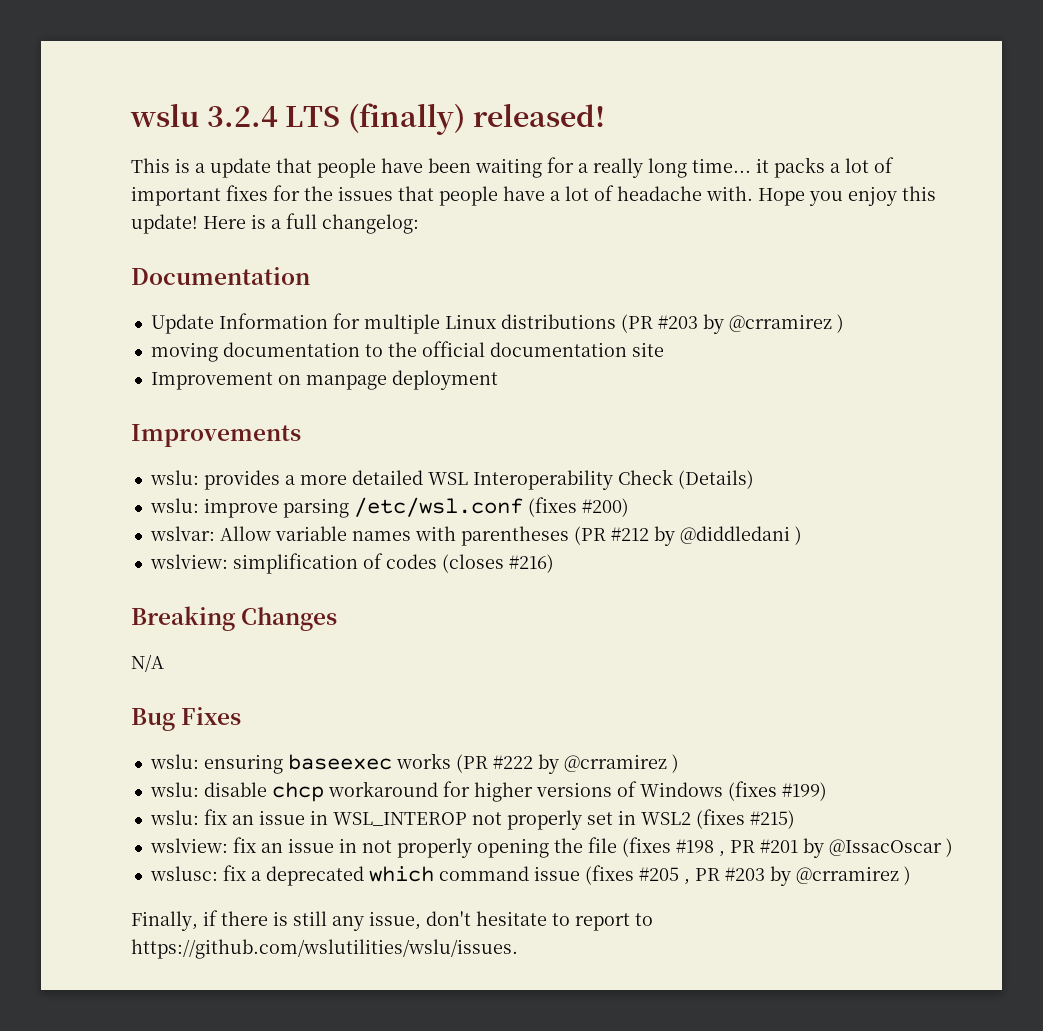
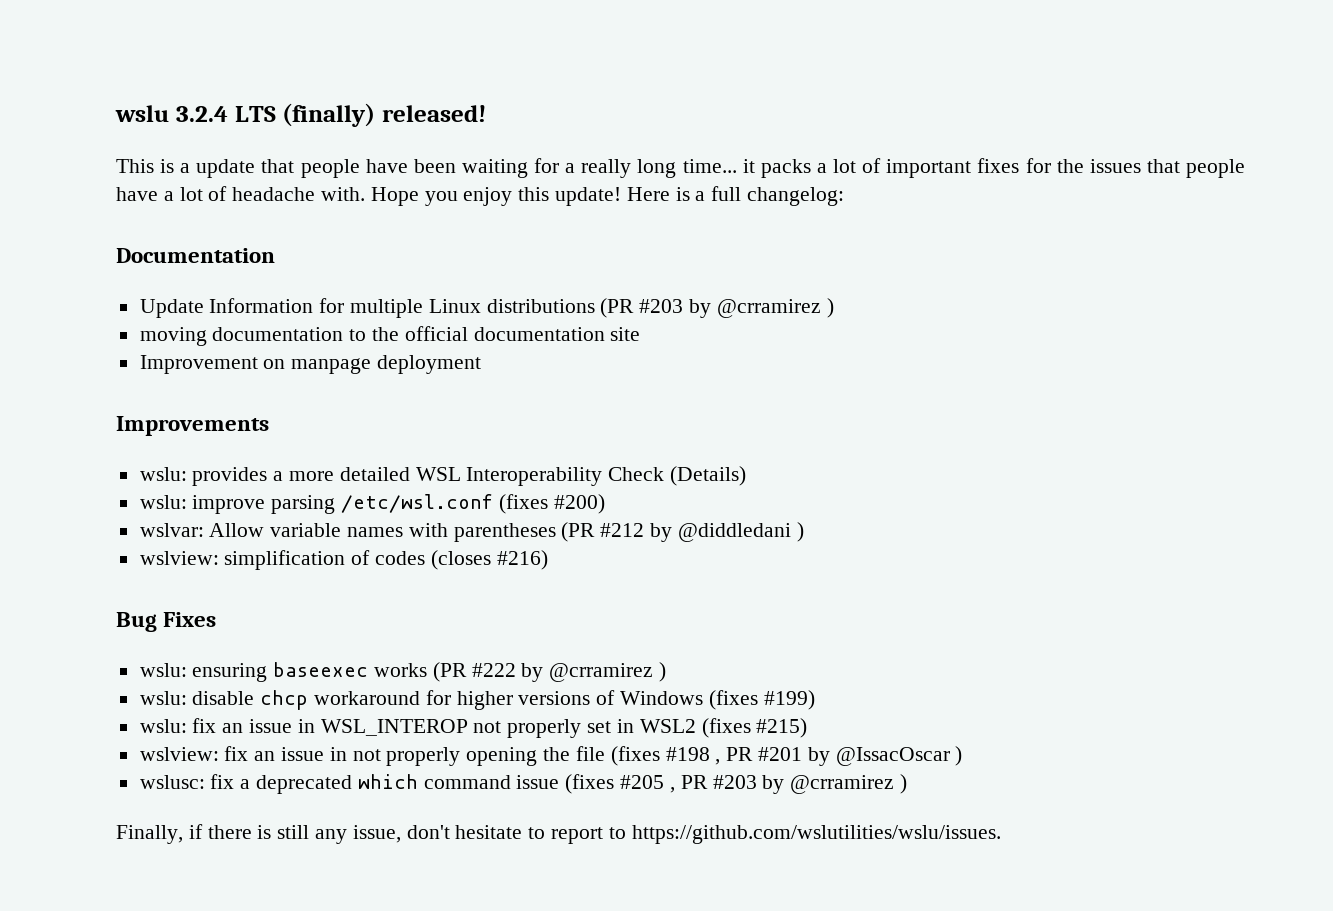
- Breaking Changes
- N/A

